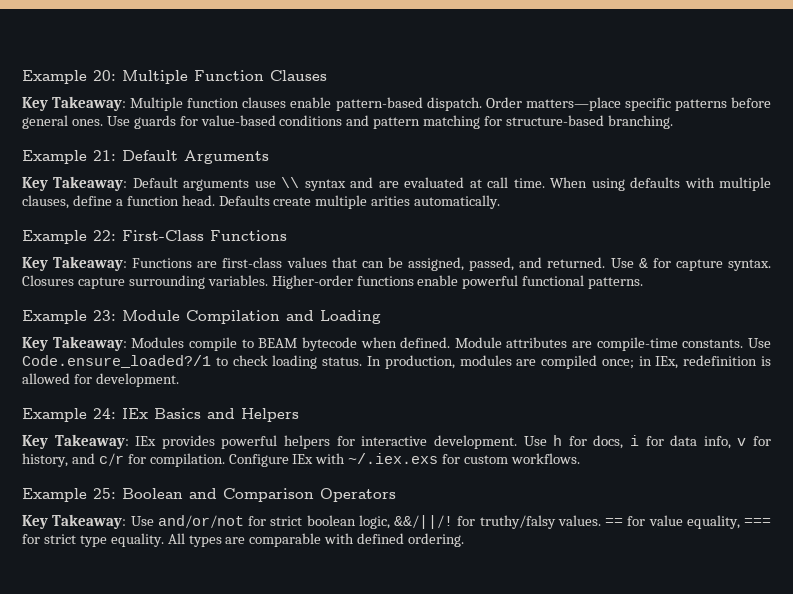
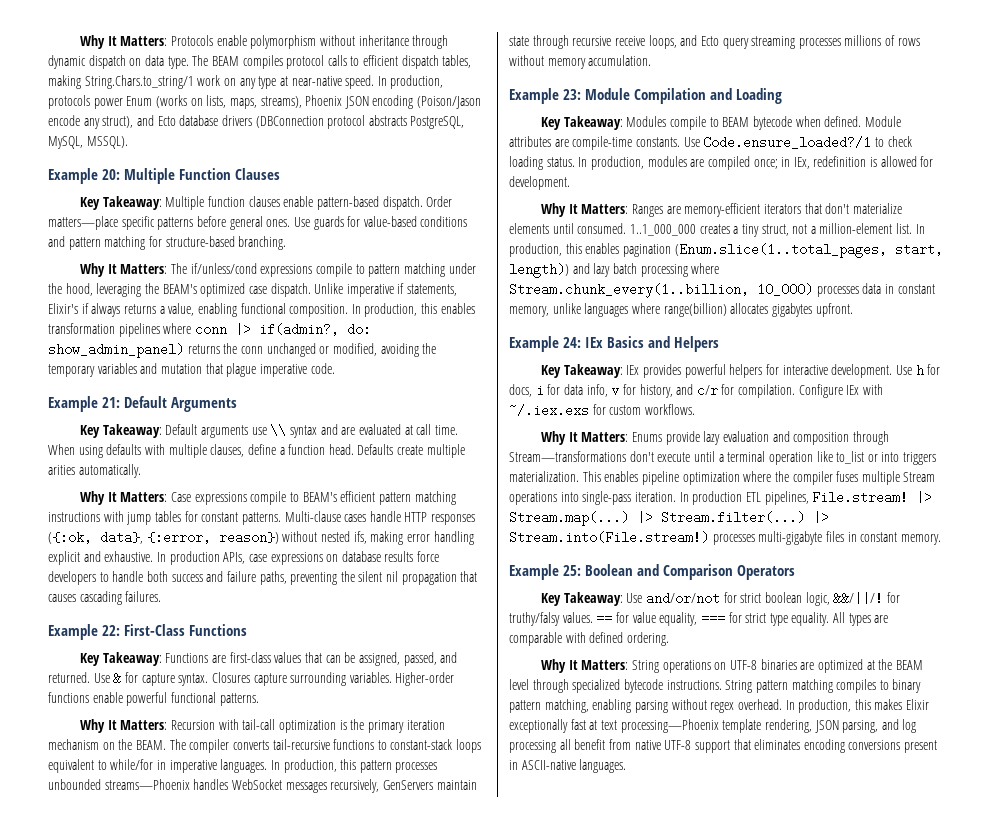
+ Why It Matters: Protocols enable polymorphism without inheritance through dynamic dispatch on data type. The BEAM compiles protocol calls to efficient dispatch tables, making String.Chars.to_string/1 work on any type at near-native speed. In production, protocols power Enum (works on lists, maps, streams), Phoenix JSON encoding (Poison/Jason encode any struct), and Ecto database drivers (DBConnection protocol abstracts PostgreSQL, MySQL, MSSQL).
+ Why It Matters: The if/unless/cond expressions compile to pattern matching under the hood, leveraging the BEAM's optimized case dispatch. Unlike imperative if statements, Elixir's if always returns a value, enabling functional composition. In production, this enables transformation pipelines where conn |> if(admin?, do: show_admin_panel) returns the conn unchanged or modified, avoiding the temporary variables and mutation that plague imperative code.
+ Why It Matters: Case expressions compile to BEAM's efficient pattern matching instructions with jump tables for constant patterns. Multi-clause cases handle HTTP responses ({:ok, data}, {:error, reason}) without nested ifs, making error handling explicit and exhaustive. In production APIs, case expressions on database results force developers to handle both success and failure paths, preventing the silent nil propagation that causes cascading failures.
+ Why It Matters: Recursion with tail-call optimization is the primary iteration mechanism on the BEAM. The compiler converts tail-recursive functions to constant-stack loops equivalent to while/for in imperative languages. In production, this pattern processes unbounded streams—Phoenix handles WebSocket messages recursively, GenServers maintain state through recursive receive loops, and Ecto query streaming processes millions of rows without memory accumulation.
+ Why It Matters: Ranges are memory-efficient iterators that don't materialize elements until consumed. 1..1_000_000 creates a tiny struct, not a million-element list. In production, this enables pagination (Enum.slice(1..total_pages, start, length)) and lazy batch processing where Stream.chunk_every(1..billion, 10_000) processes data in constant memory, unlike languages where range(billion) allocates gigabytes upfront.
+ Why It Matters: Enums provide lazy evaluation and composition through Stream—transformations don't execute until a terminal operation like to_list or into triggers materialization. This enables pipeline optimization where the compiler fuses multiple Stream operations into single-pass iteration. In production ETL pipelines, File.stream! |> Stream.map(...) |> Stream.filter(...) |> Stream.into(File.stream!) processes multi-gigabyte files in constant memory.
+ Why It Matters: String operations on UTF-8 binaries are optimized at the BEAM level through specialized bytecode instructions. String pattern matching compiles to binary pattern matching, enabling parsing without regex overhead. In production, this makes Elixir exceptionally fast at text processing—Phoenix template rendering, JSON parsing, and log processing all benefit from native UTF-8 support that eliminates encoding conversions present in ASCII-native languages.

